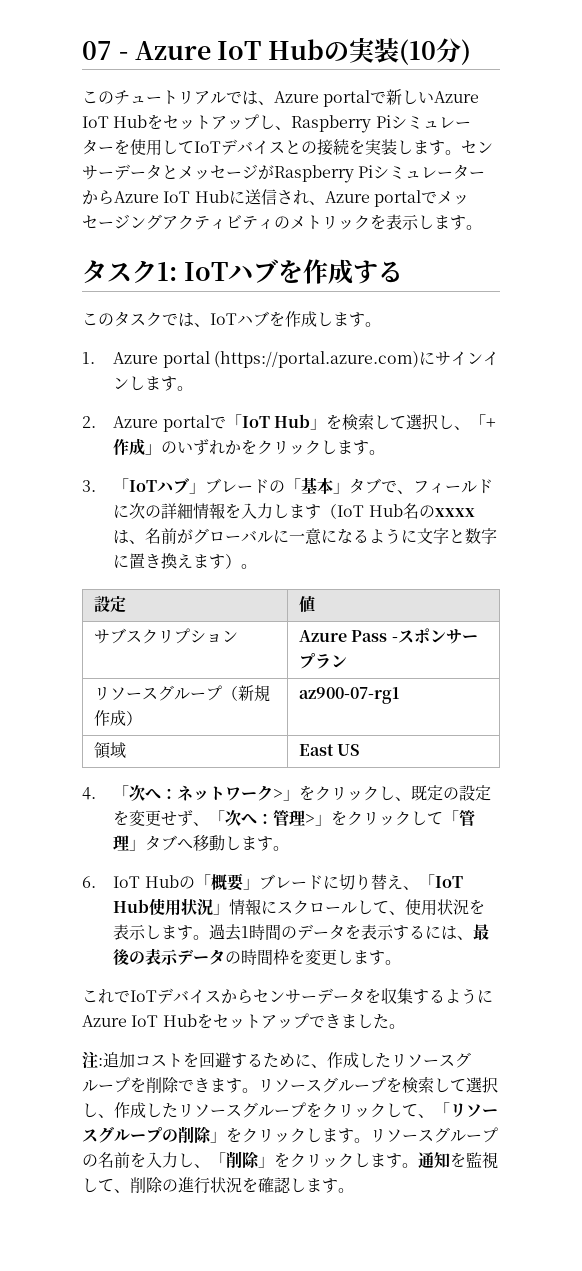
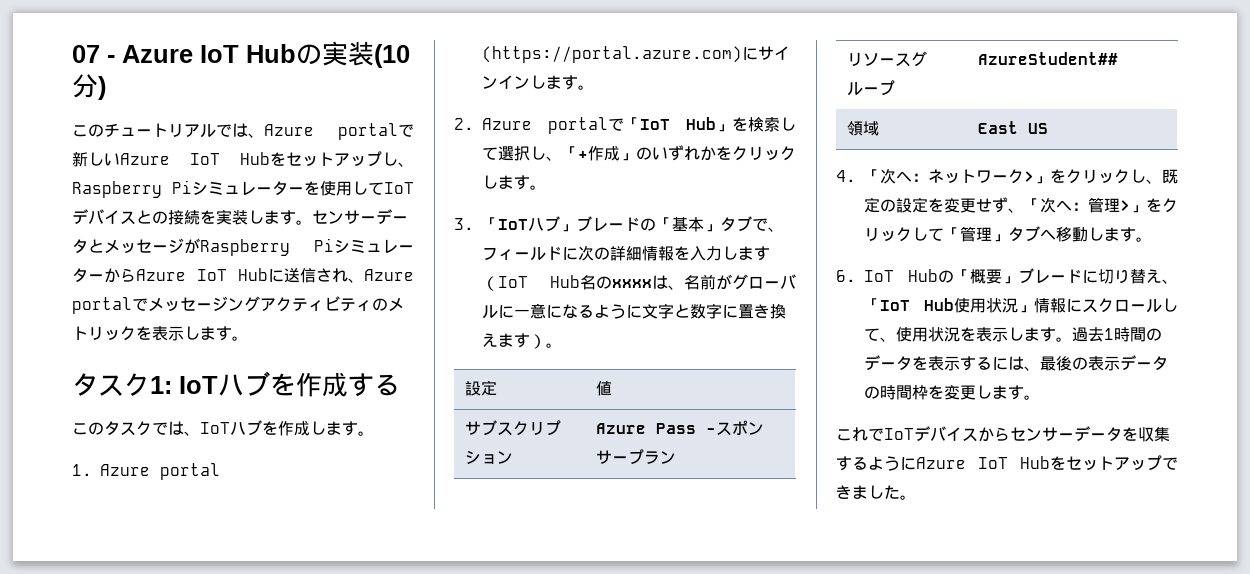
- リソースグループ（新規作成） | az900-07-rg1
+ リソースグループ | AzureStudent##
- 注:追加コストを回避するために、作成したリソースグループを削除できます。リソースグループを検索して選択し、作成したリソースグループをクリックして、「リソースグループの削除」をクリックします。リソースグループの名前を入力し、「削除」をクリックします。通知を監視して、削除の進行状況を確認します。

